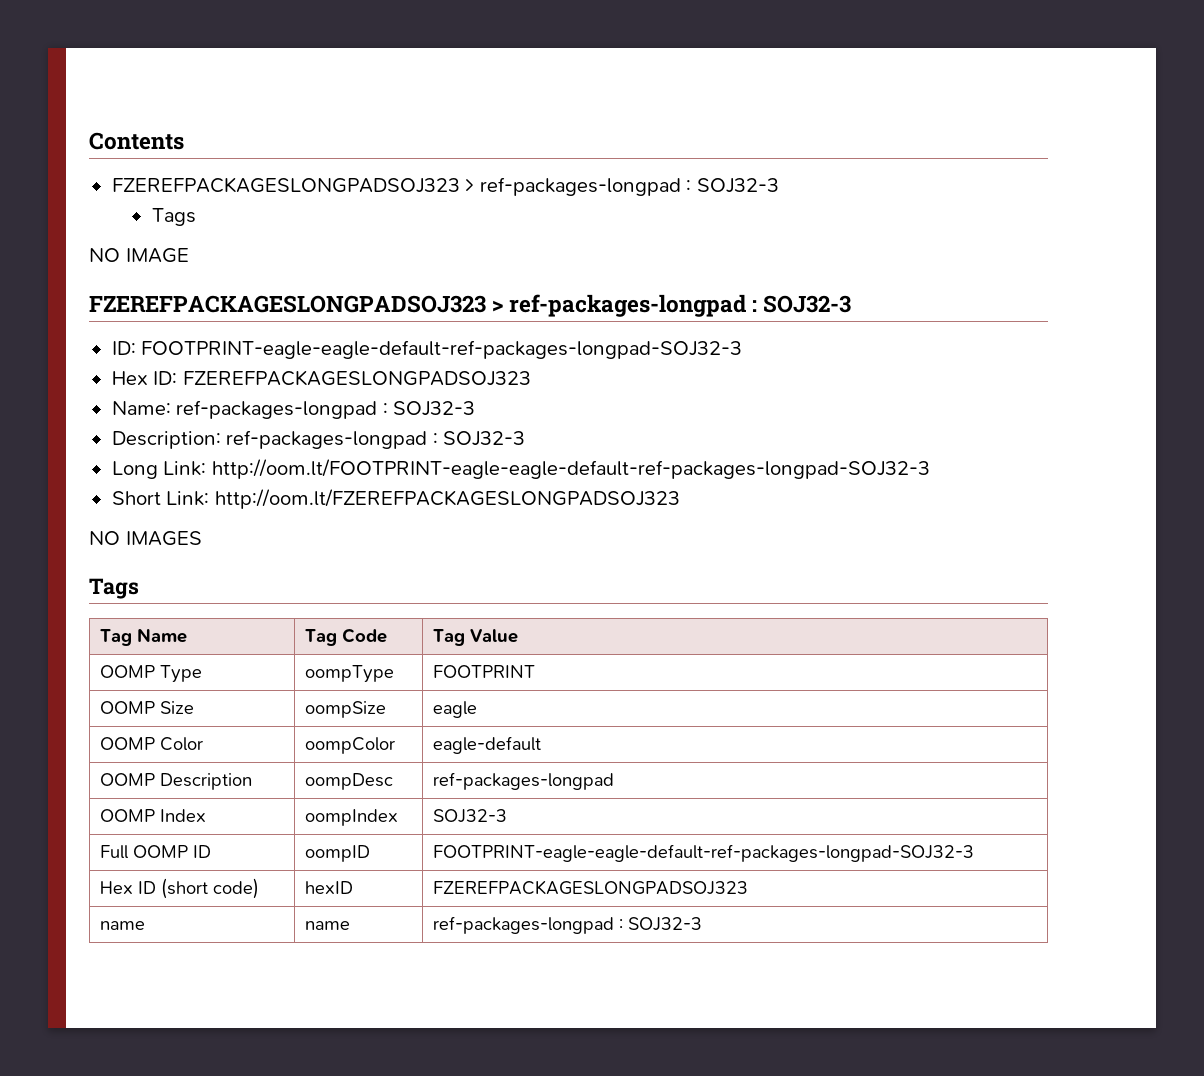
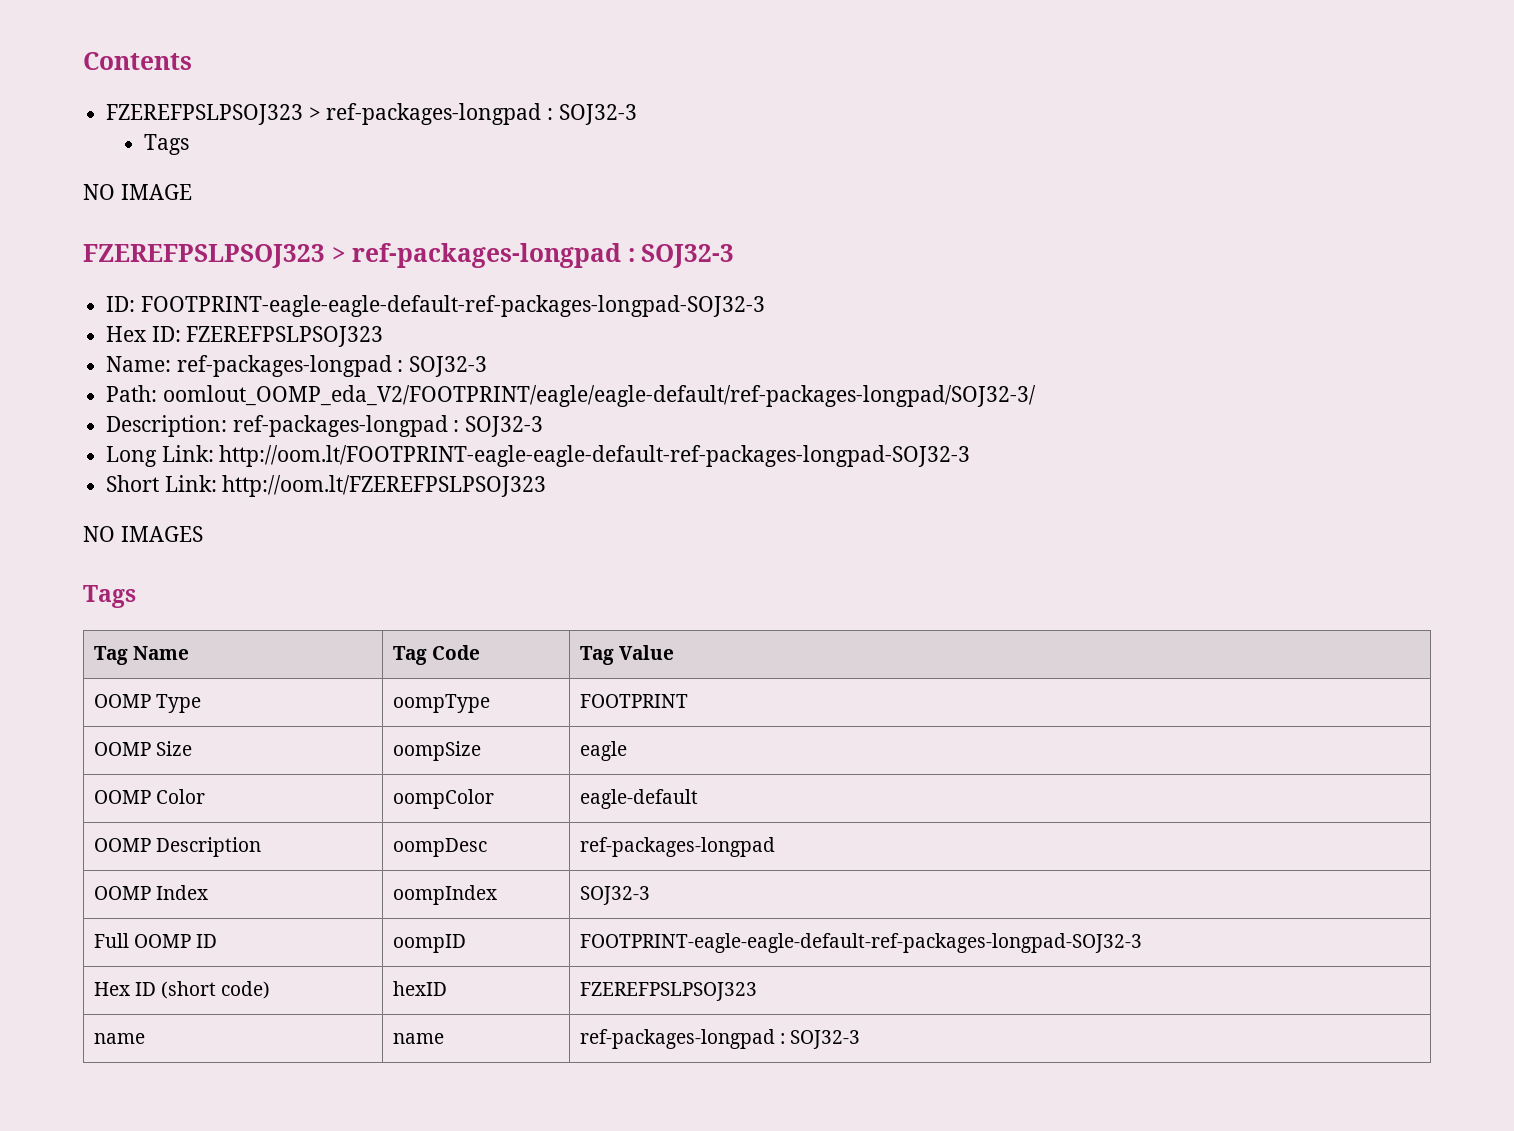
  Contents
- FZEREFPACKAGESLONGPADSOJ323 > ref-packages-longpad : SOJ32-3
+ FZEREFPSLPSOJ323 > ref-packages-longpad : SOJ32-3
  NO IMAGE
- FZEREFPACKAGESLONGPADSOJ323 > ref-packages-longpad : SOJ32-3
+ FZEREFPSLPSOJ323 > ref-packages-longpad : SOJ32-3
- Hex ID: FZEREFPACKAGESLONGPADSOJ323
+ Hex ID: FZEREFPSLPSOJ323
+ Path: oomlout_OOMP_eda_V2/FOOTPRINT/eagle/eagle-default/ref-packages-longpad/SOJ32-3/
- Short Link: http://oom.lt/FZEREFPACKAGESLONGPADSOJ323
+ Short Link: http://oom.lt/FZEREFPSLPSOJ323
- Hex ID (short code) | hexID | FZEREFPACKAGESLONGPADSOJ323
+ Hex ID (short code) | hexID | FZEREFPSLPSOJ323

